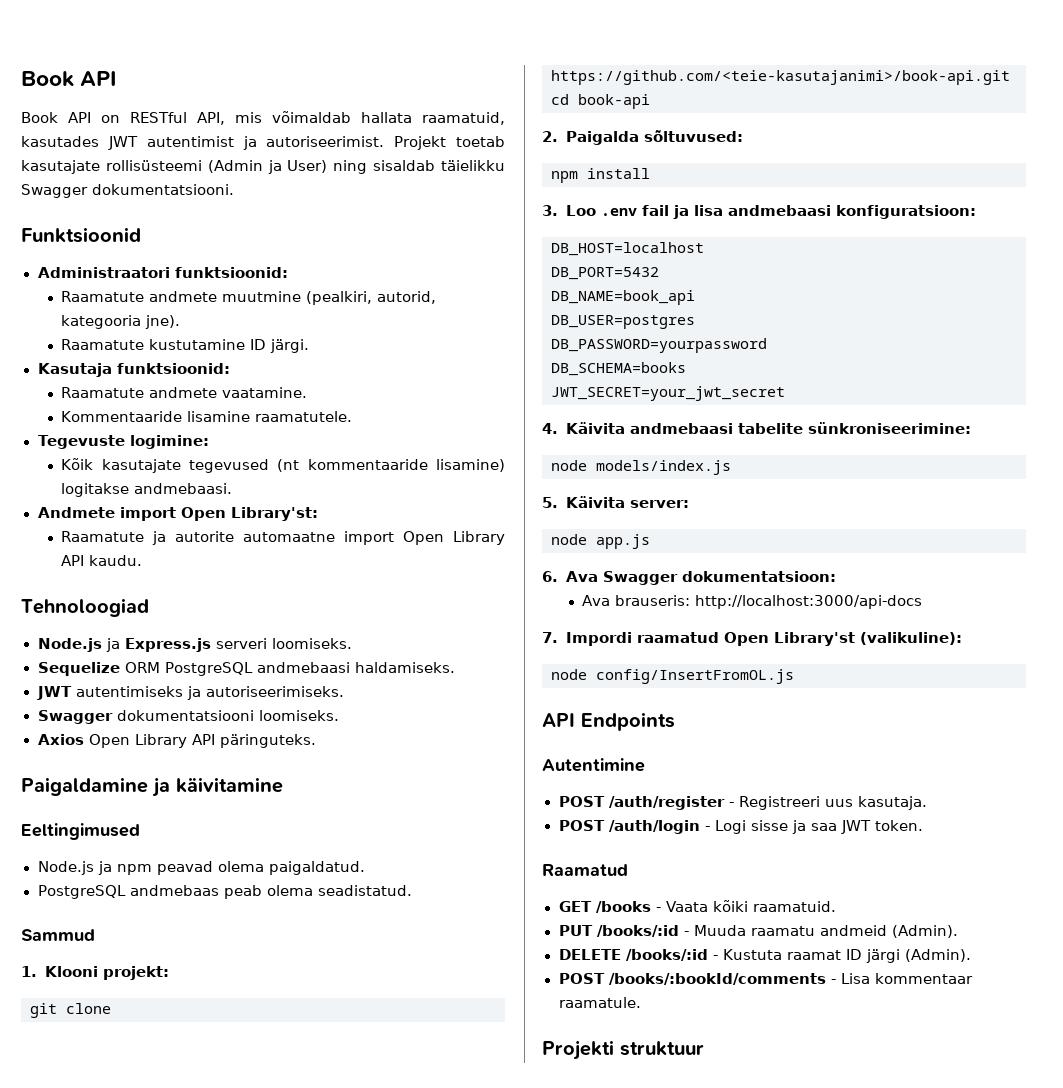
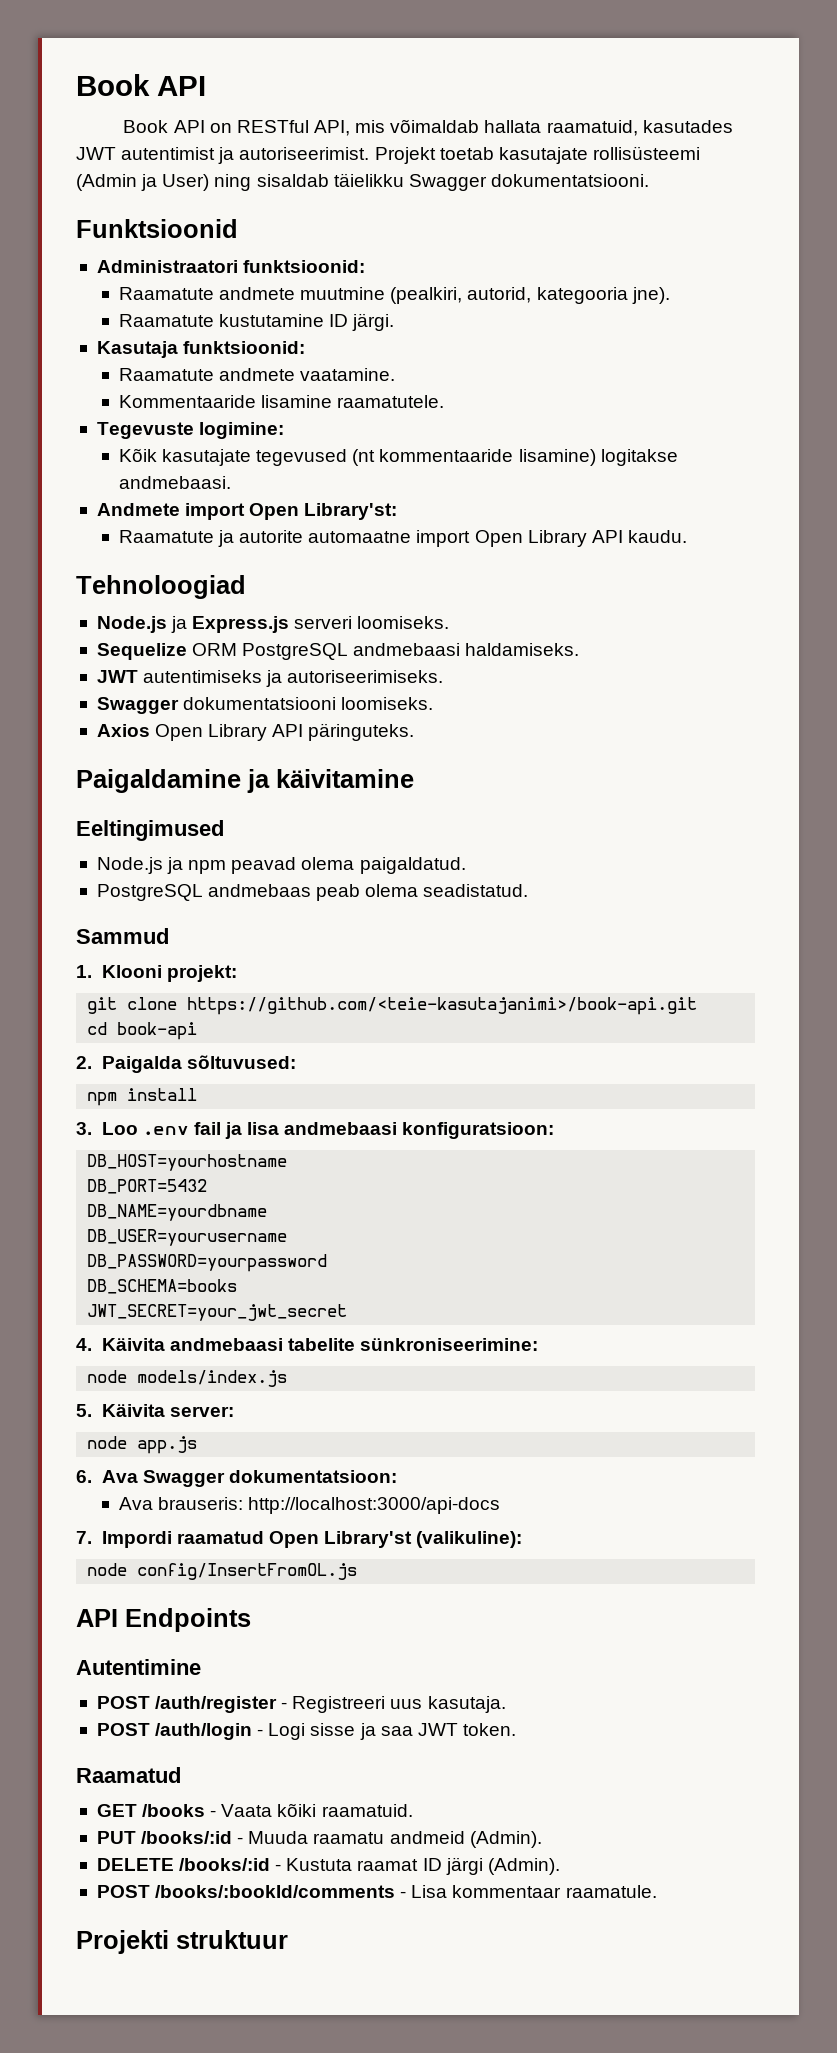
- DB_HOST=localhost
+ DB_HOST=yourhostname
- DB_NAME=book_api
- DB_USER=postgres
+ DB_NAME=yourdbname
+ DB_USER=yourusername

